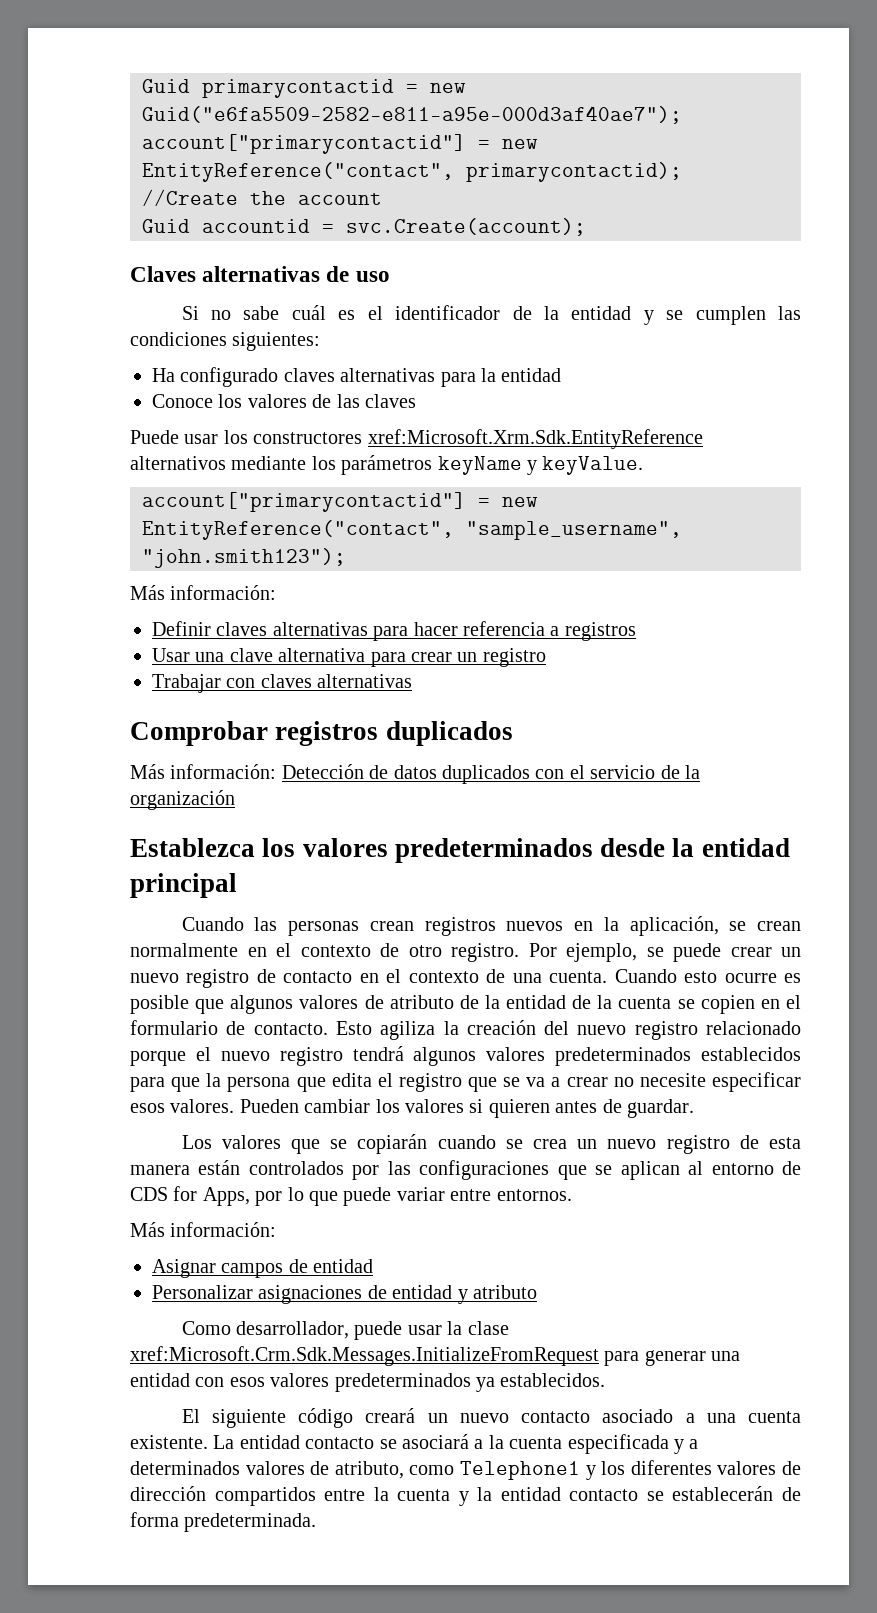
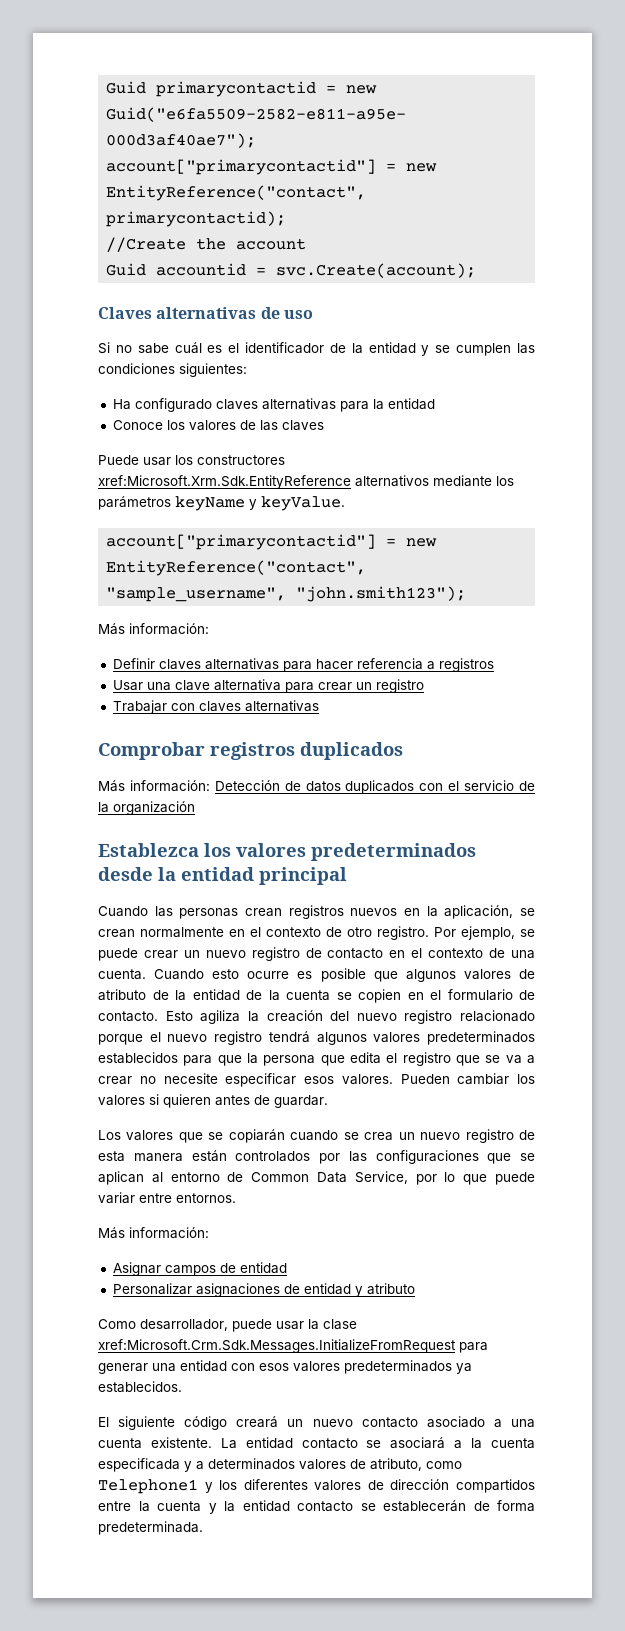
- Los valores que se copiarán cuando se crea un nuevo registro de esta manera están controlados por las configuraciones que se aplican al entorno de CDS for Apps, por lo que puede variar entre entornos.
+ Los valores que se copiarán cuando se crea un nuevo registro de esta manera están controlados por las configuraciones que se aplican al entorno de Common Data Service, por lo que puede variar entre entornos.

